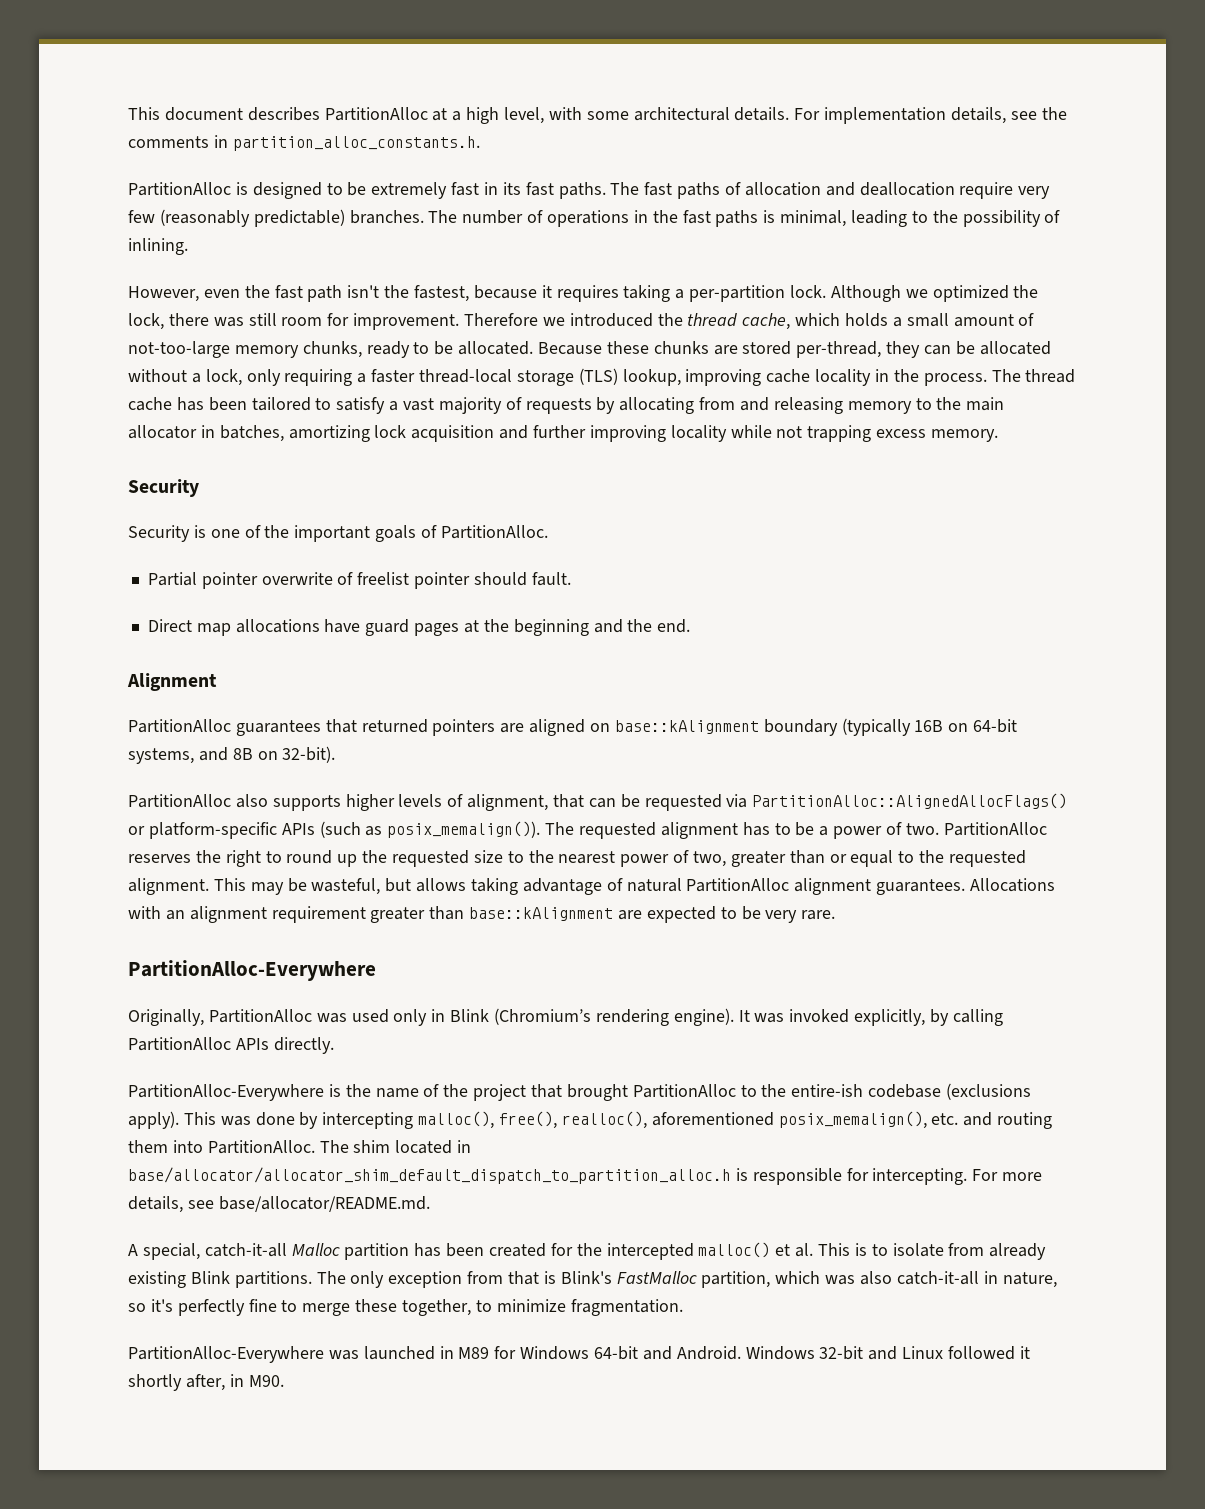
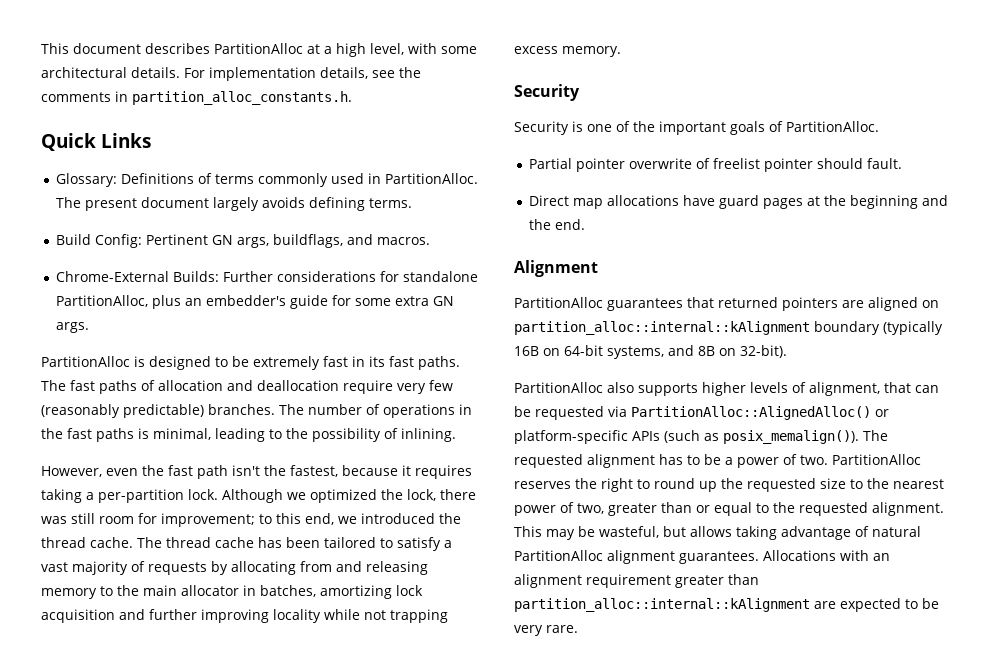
+ Quick Links
+ Glossary: Definitions of terms commonly used in PartitionAlloc. The present document largely avoids defining terms.
+ Build Config: Pertinent GN args, buildflags, and macros.
+ Chrome-External Builds: Further considerations for standalone PartitionAlloc, plus an embedder's guide for some extra GN args.
- Although we optimized the lock, there was still room for improvement. Therefore we introduced the thread cache, which holds a small amount of not-too-large memory chunks, ready to be allocated. Because these chunks are stored per-thread, they can be allocated without a lock, only requiring a faster thread-local storage (TLS) lookup, improving cache locality in the process.
+ Although we optimized the lock, there was still room for improvement; to this end, we introduced the thread cache.
- PartitionAlloc guarantees that returned pointers are aligned on base::kAlignment boundary (typically 16B on 64-bit systems, and 8B on 32-bit).
+ PartitionAlloc guarantees that returned pointers are aligned on partition_alloc::internal::kAlignment boundary (typically 16B on 64-bit systems, and 8B on 32-bit).
- PartitionAlloc also supports higher levels of alignment, that can be requested via PartitionAlloc::AlignedAllocFlags() or platform-specific APIs (such as posix_memalign()).
+ PartitionAlloc also supports higher levels of alignment, that can be requested via PartitionAlloc::AlignedAlloc() or platform-specific APIs (such as posix_memalign()).
- Allocations with an alignment requirement greater than base::kAlignment are expected to be very rare.
- PartitionAlloc-Everywhere
- Originally, PartitionAlloc was used only in Blink (Chromium’s rendering engine). It was invoked explicitly, by calling PartitionAlloc APIs directly.
- PartitionAlloc-Everywhere is the name of the project that brought PartitionAlloc to the entire-ish codebase (exclusions apply). This was done by intercepting malloc(), free(), realloc(), aforementioned posix_memalign(), etc. and routing them into PartitionAlloc. The shim located in base/allocator/allocator_shim_default_dispatch_to_partition_alloc.h is responsible for intercepting. For more details, see base/allocator/README.md.
- A special, catch-it-all Malloc partition has been created for the intercepted malloc() et al. This is to isolate from already existing Blink partitions. The only exception from that is Blink's FastMalloc partition, which was also catch-it-all in nature, so it's perfectly fine to merge these together, to minimize fragmentation.
- PartitionAlloc-Everywhere was launched in M89 for Windows 64-bit and Android. Windows 32-bit and Linux followed it shortly after, in M90.
+ Allocations with an alignment requirement greater than partition_alloc::internal::kAlignment are expected to be very rare.

